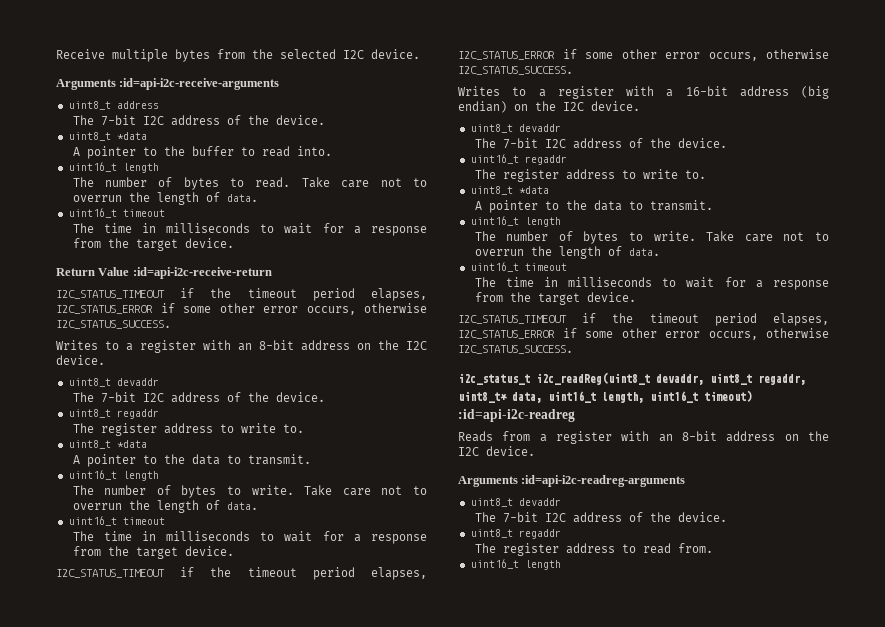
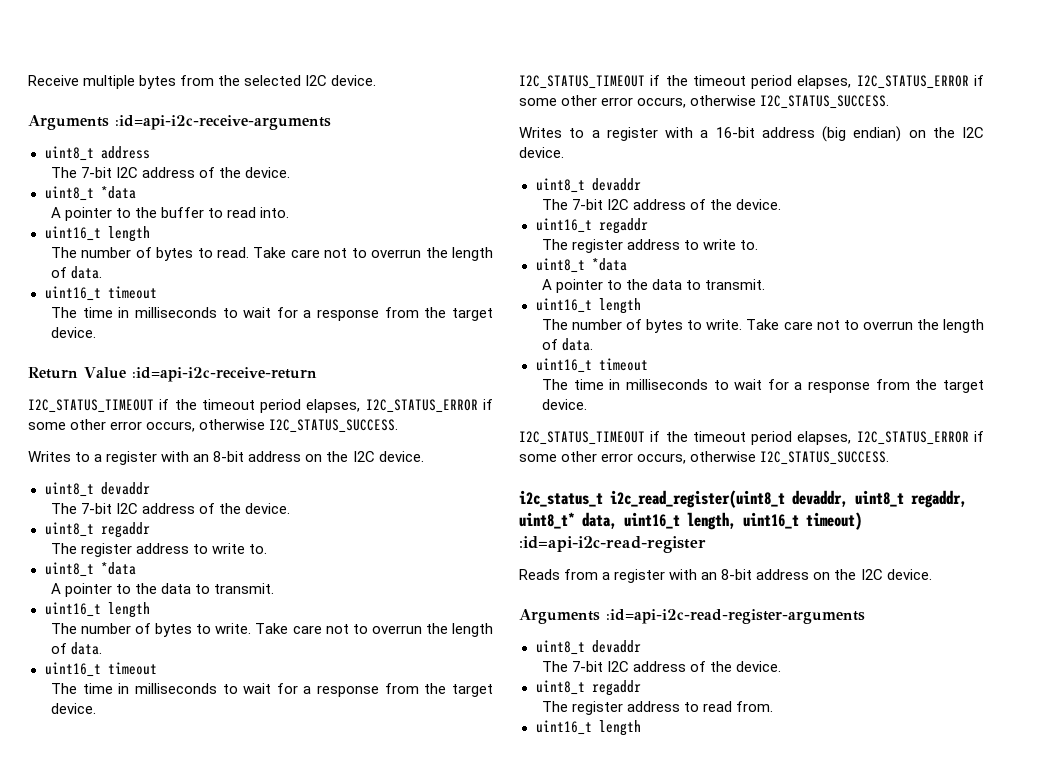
- i2c_status_t i2c_readReg(uint8_t devaddr, uint8_t regaddr, uint8_t* data, uint16_t length, uint16_t timeout) :id=api-i2c-readreg
+ i2c_status_t i2c_read_register(uint8_t devaddr, uint8_t regaddr, uint8_t* data, uint16_t length, uint16_t timeout) :id=api-i2c-read-register
- Arguments :id=api-i2c-readreg-arguments
+ Arguments :id=api-i2c-read-register-arguments

